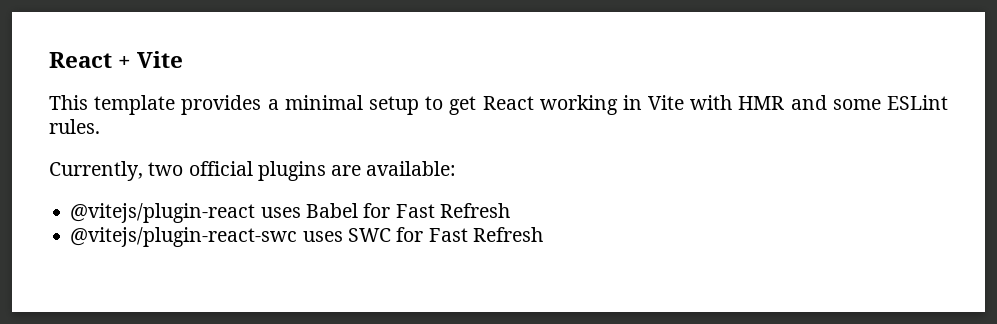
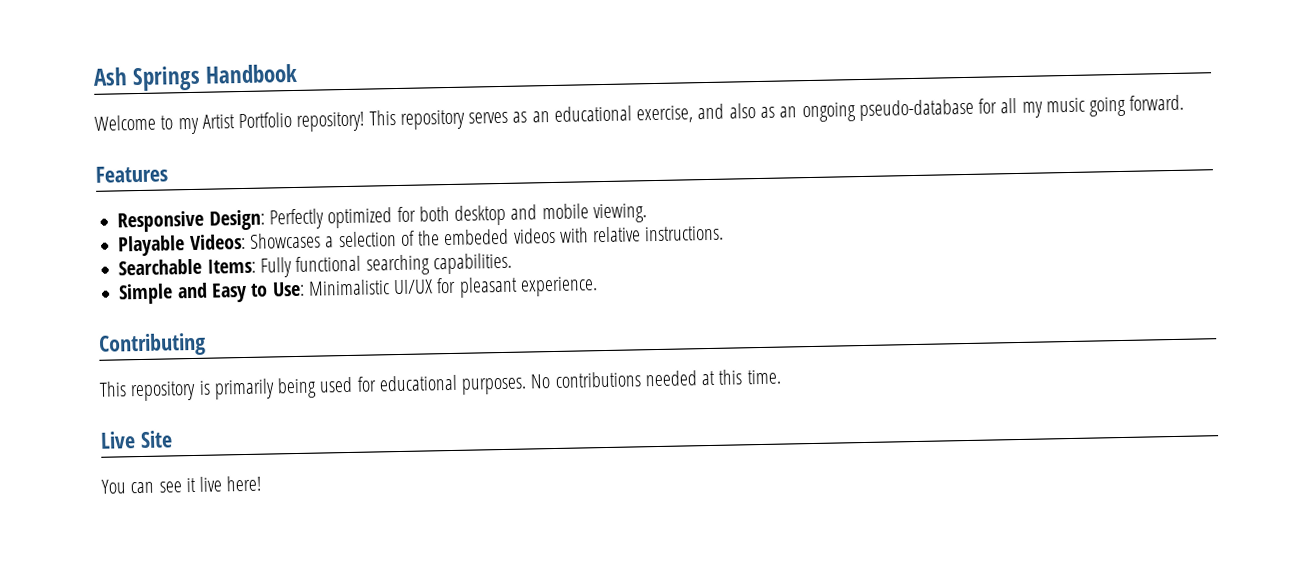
- React + Vite
- This template provides a minimal setup to get React working in Vite with HMR and some ESLint rules.
- Currently, two official plugins are available:
- @vitejs/plugin-react uses Babel for Fast Refresh
- @vitejs/plugin-react-swc uses SWC for Fast Refresh
+ Ash Springs Handbook
+ Welcome to my Artist Portfolio repository! This repository serves as an educational exercise, and also as an ongoing pseudo-database for all my music going forward.
+ Features
+ Responsive Design: Perfectly optimized for both desktop and mobile viewing.
+ Playable Videos: Showcases a selection of the embeded videos with relative instructions.
+ Searchable Items: Fully functional searching capabilities.
+ Simple and Easy to Use: Minimalistic UI/UX for pleasant experience.
+ Contributing
+ This repository is primarily being used for educational purposes. No contributions needed at this time.
+ Live Site
+ You can see it live here!

